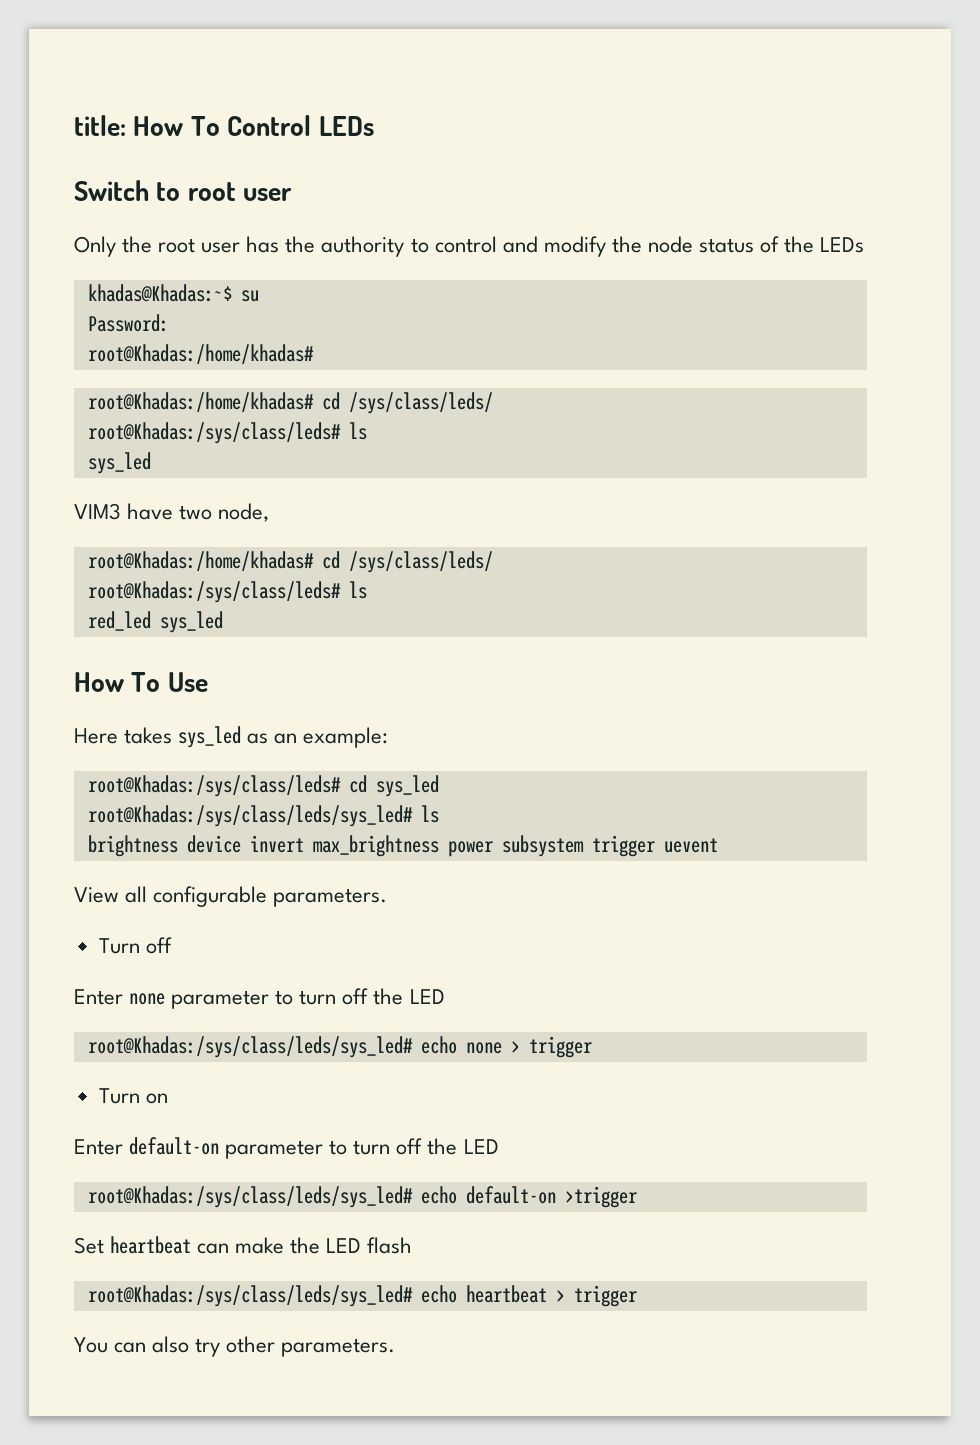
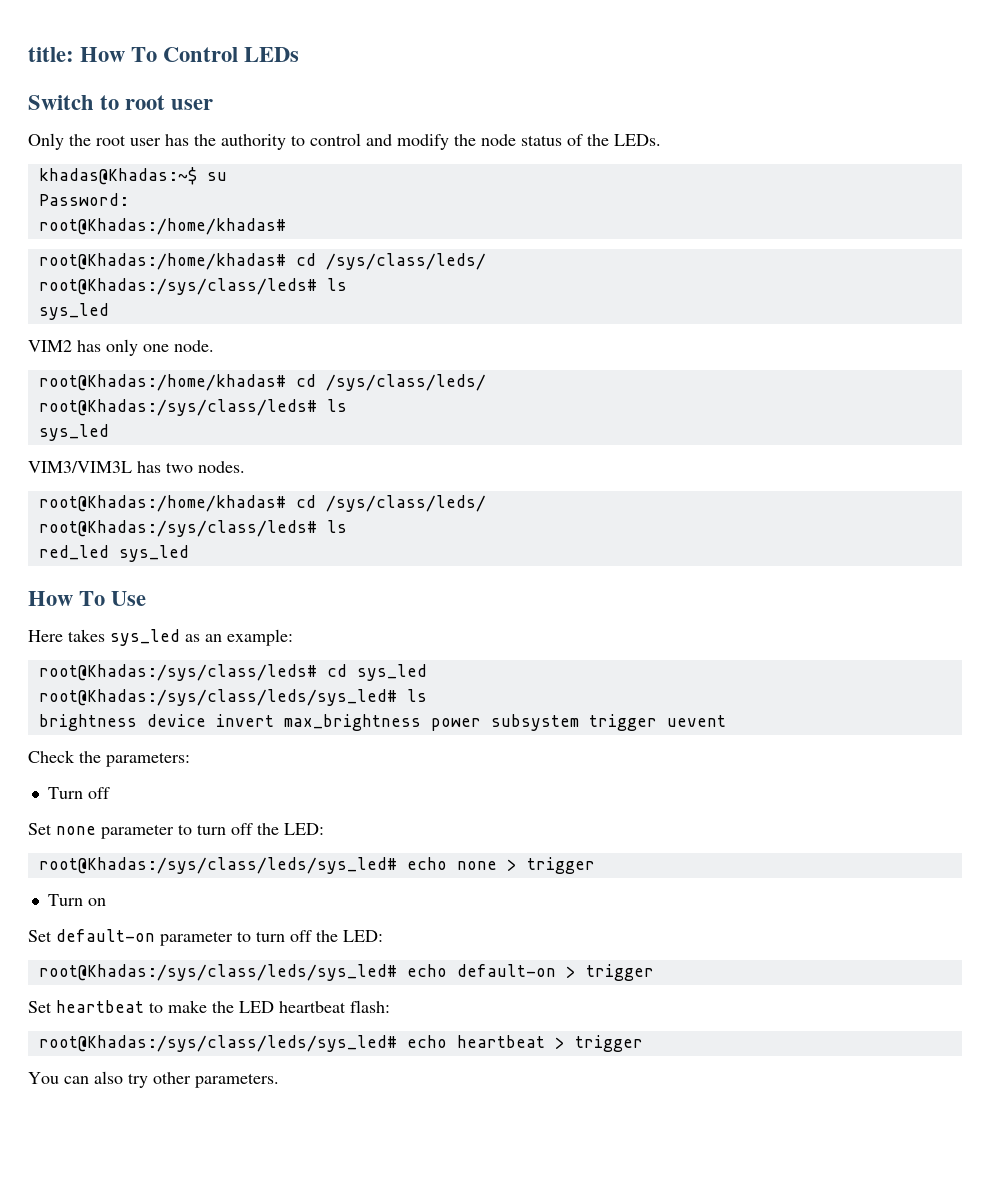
- Only the root user has the authority to control and modify the node status of the LEDs
+ Only the root user has the authority to control and modify the node status of the LEDs.
- VIM3 have two node,
+ VIM2 has only one node.
+ root@Khadas:/home/khadas# cd /sys/class/leds/
+ root@Khadas:/sys/class/leds# ls
+ sys_led
+ VIM3/VIM3L has two nodes.
- View all configurable parameters.
+ Check the parameters:
- Enter none parameter to turn off the LED
+ Set none parameter to turn off the LED:
- Enter default-on parameter to turn off the LED
+ Set default-on parameter to turn off the LED:
- root@Khadas:/sys/class/leds/sys_led# echo default-on >trigger
+ root@Khadas:/sys/class/leds/sys_led# echo default-on > trigger
- Set heartbeat can make the LED flash
+ Set heartbeat to make the LED heartbeat flash:

